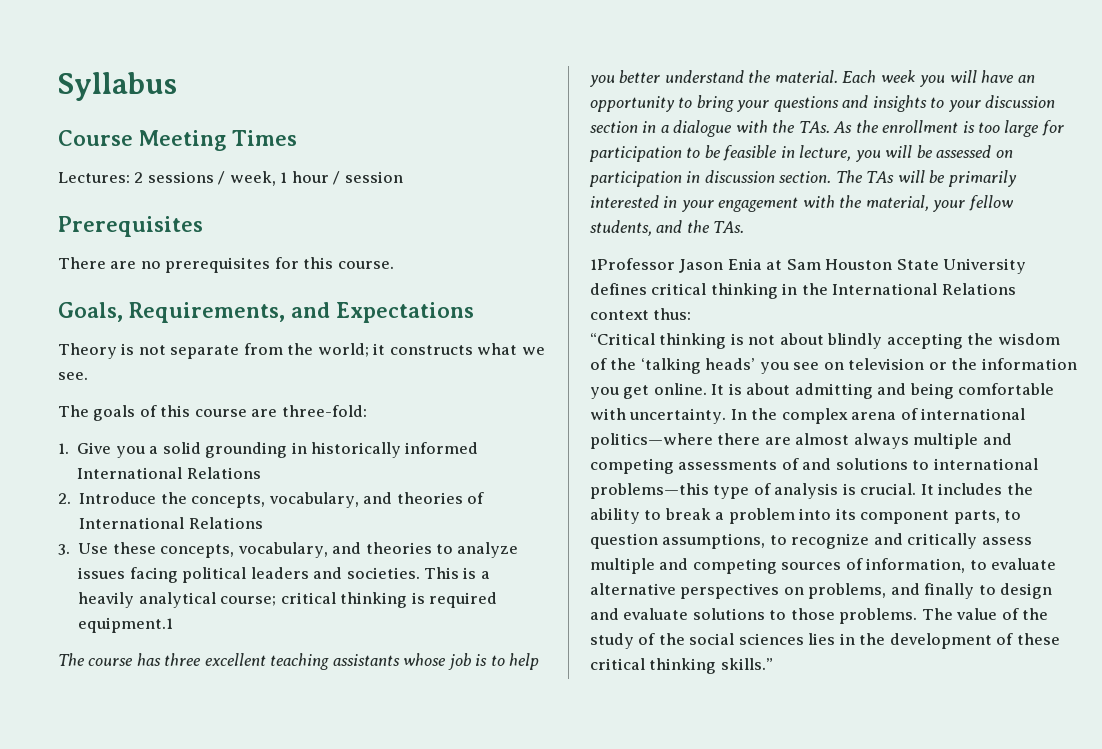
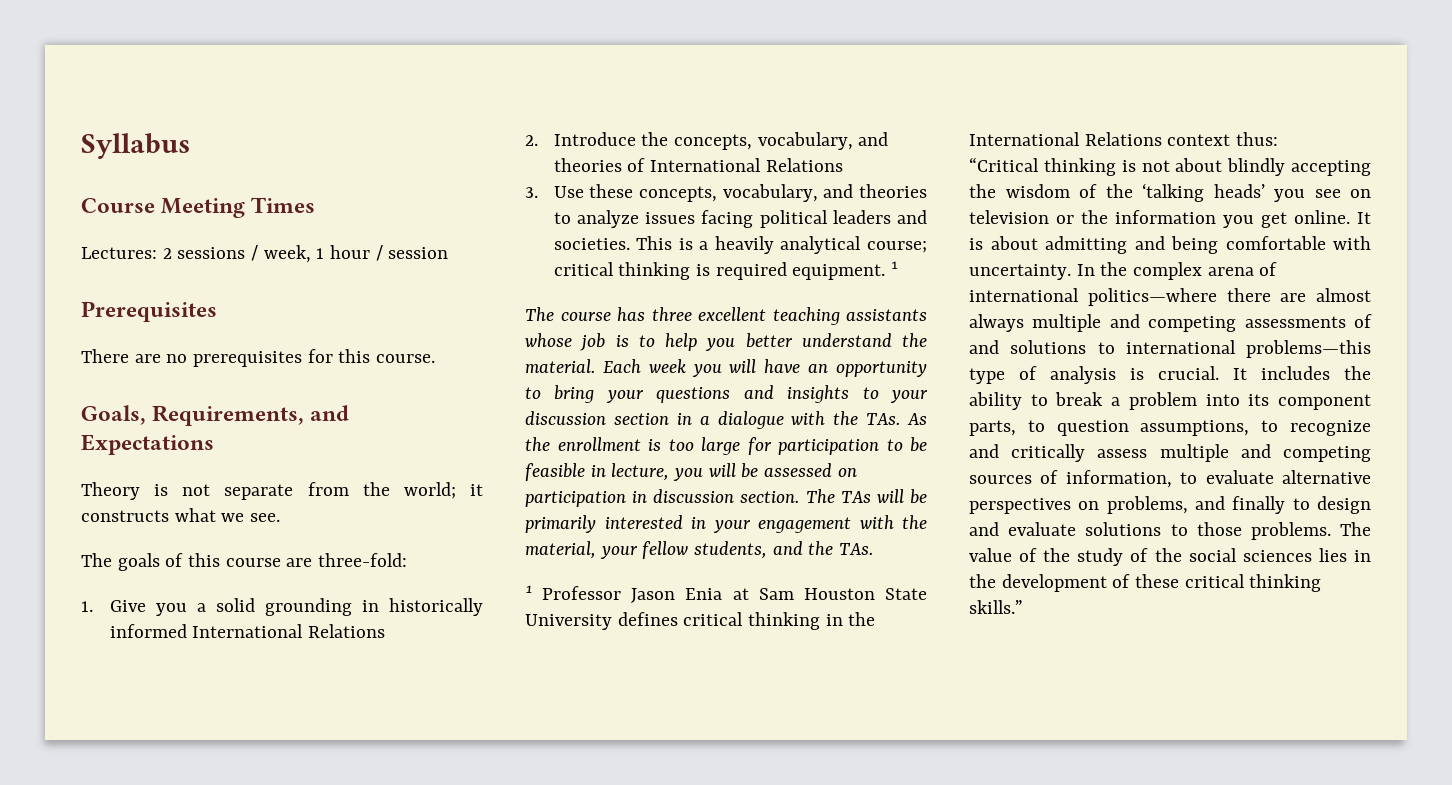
- This is a heavily analytical course; critical thinking is required equipment.1
+ This is a heavily analytical course; critical thinking is required equipment. ¹
- 1Professor Jason Enia at Sam Houston State University defines critical thinking in the International Relations context thus:
+ ¹ Professor Jason Enia at Sam Houston State University defines critical thinking in the International Relations context thus:

